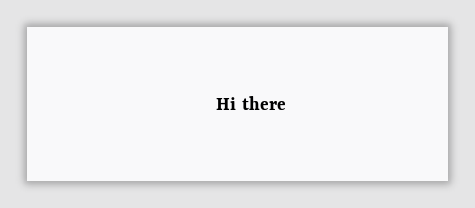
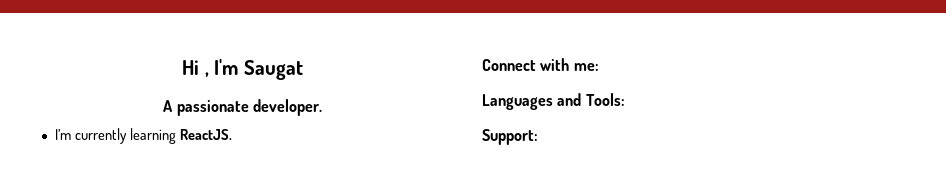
- Hi there
+ Hi , I'm Saugat
+ A passionate developer.
+ I’m currently learning ReactJS.
+ Connect with me:
+ Languages and Tools:
+ Support:

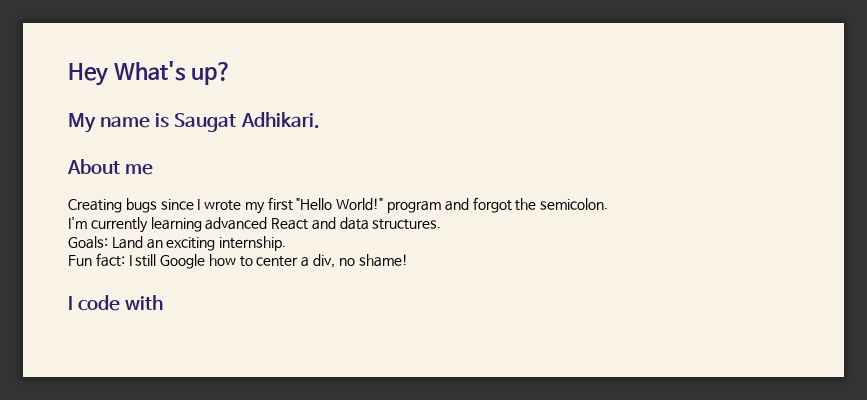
- Hi , I'm Saugat
- A passionate developer.
- I’m currently learning ReactJS.
- Connect with me:
- Languages and Tools:
- Support:
+ Hey What's up?
+ My name is Saugat Adhikari.
+ About me
+ Creating bugs since I wrote my first "Hello World!" program and forgot the semicolon.
+ I'm currently learning advanced React and data structures.
+ Goals: Land an exciting internship.
+ Fun fact: I still Google how to center a div, no shame!
+ I code with

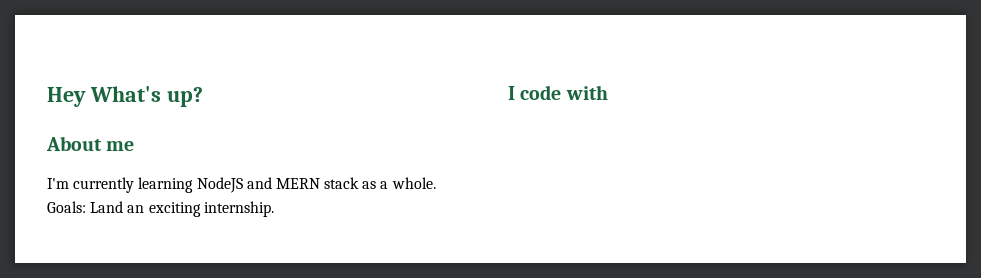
- My name is Saugat Adhikari.
  About me
- Creating bugs since I wrote my first "Hello World!" program and forgot the semicolon.
- I'm currently learning advanced React and data structures.
+ I'm currently learning NodeJS and MERN stack as a whole.
- Fun fact: I still Google how to center a div, no shame!

